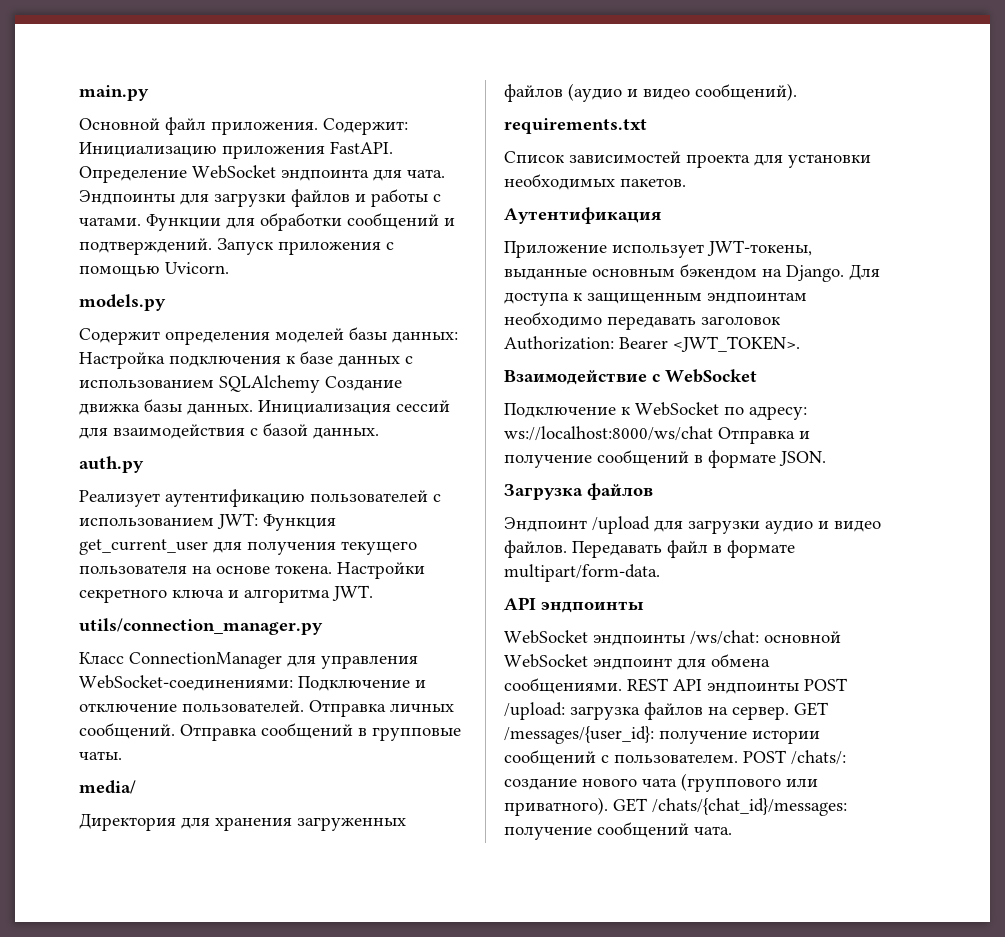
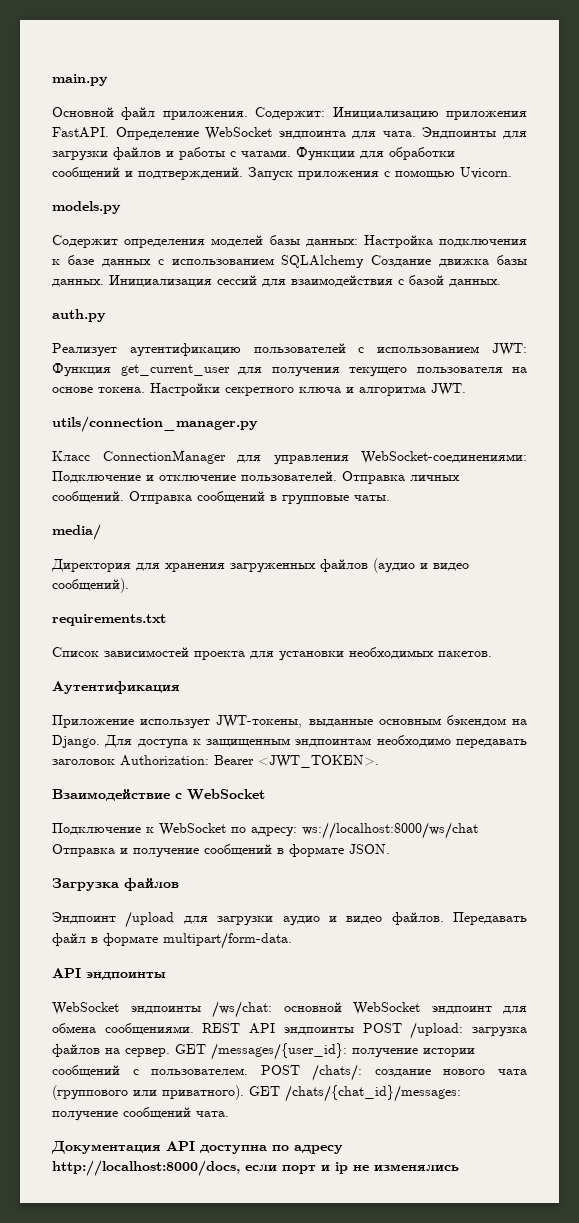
+ Документация API доступна по адресу http://localhost:8000/docs, если порт и ip не изменялись

